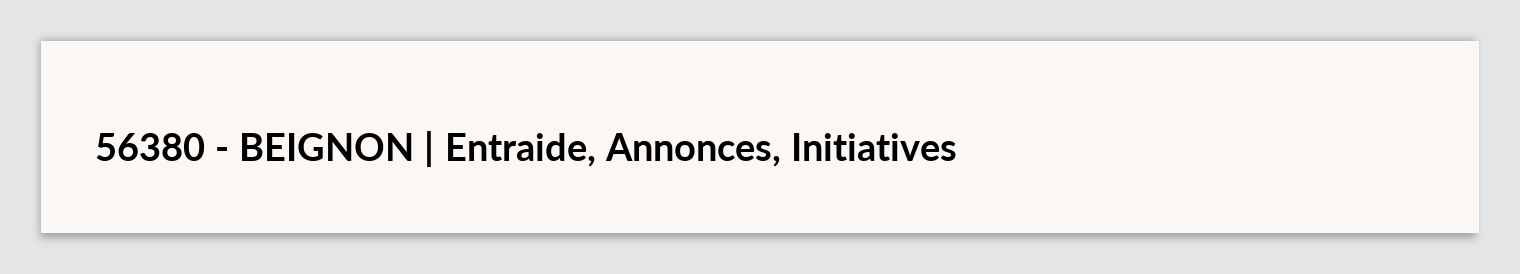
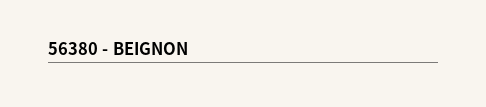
- 56380 - BEIGNON | Entraide, Annonces, Initiatives
+ 56380 - BEIGNON

